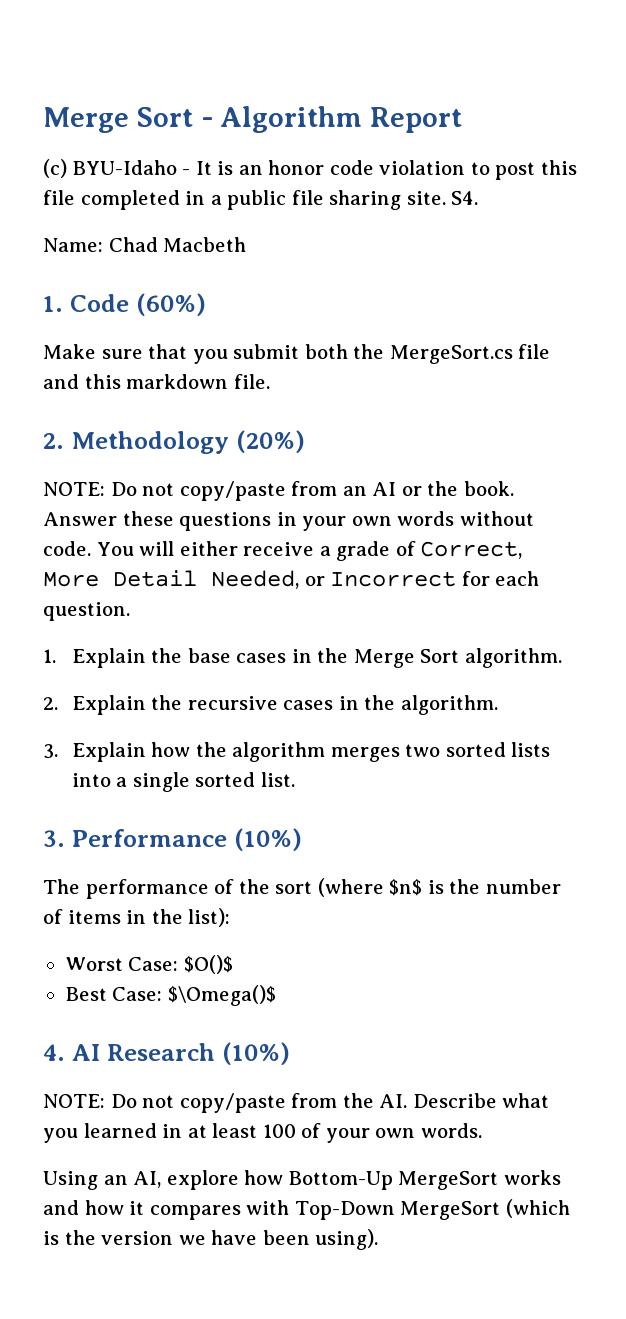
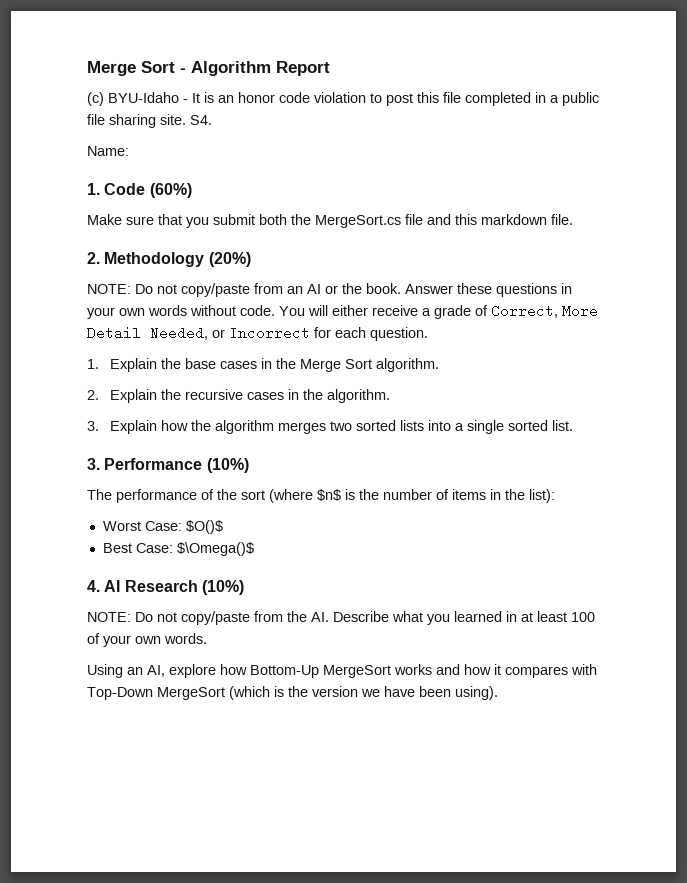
- Name: Chad Macbeth
+ Name:

